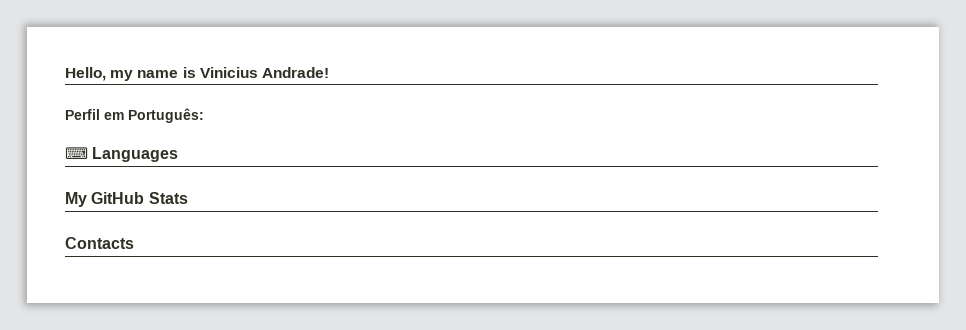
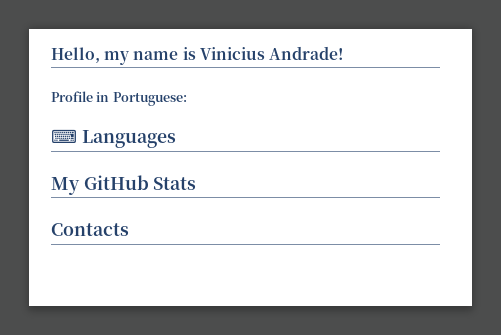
- Perfil em Português:
+ Profile in Portuguese:

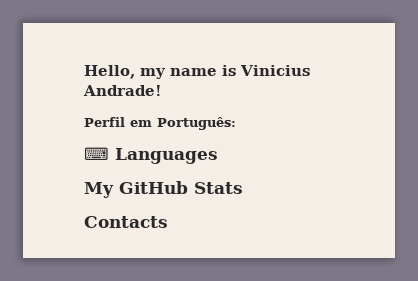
- Profile in Portuguese:
+ Perfil em Português:

